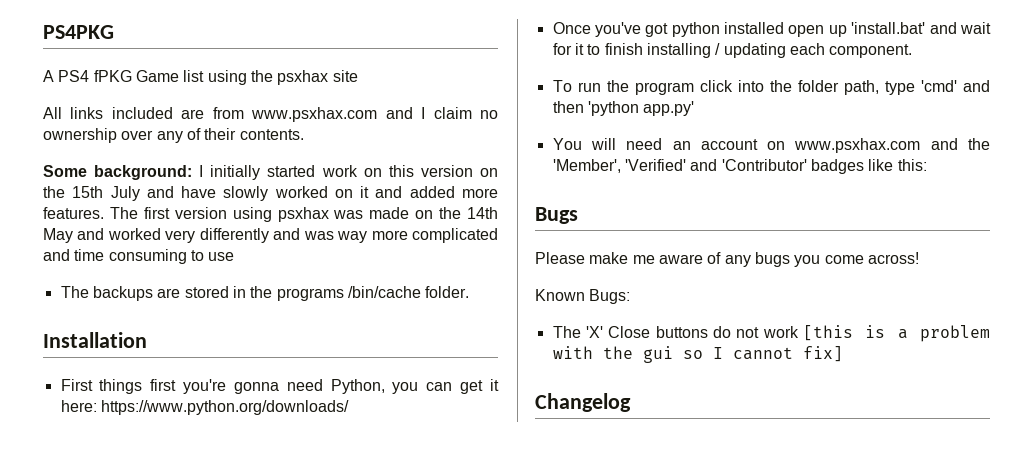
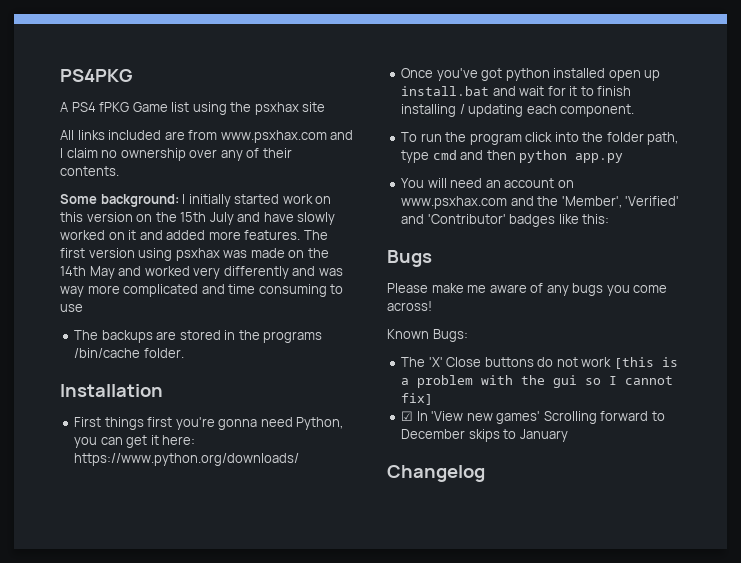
- Once you've got python installed open up 'install.bat' and wait for it to finish installing / updating each component.
+ Once you've got python installed open up install.bat and wait for it to finish installing / updating each component.
- To run the program click into the folder path, type 'cmd' and then 'python app.py'
+ To run the program click into the folder path, type cmd and then python app.py
+ ☑ In 'View new games' Scrolling forward to December skips to January

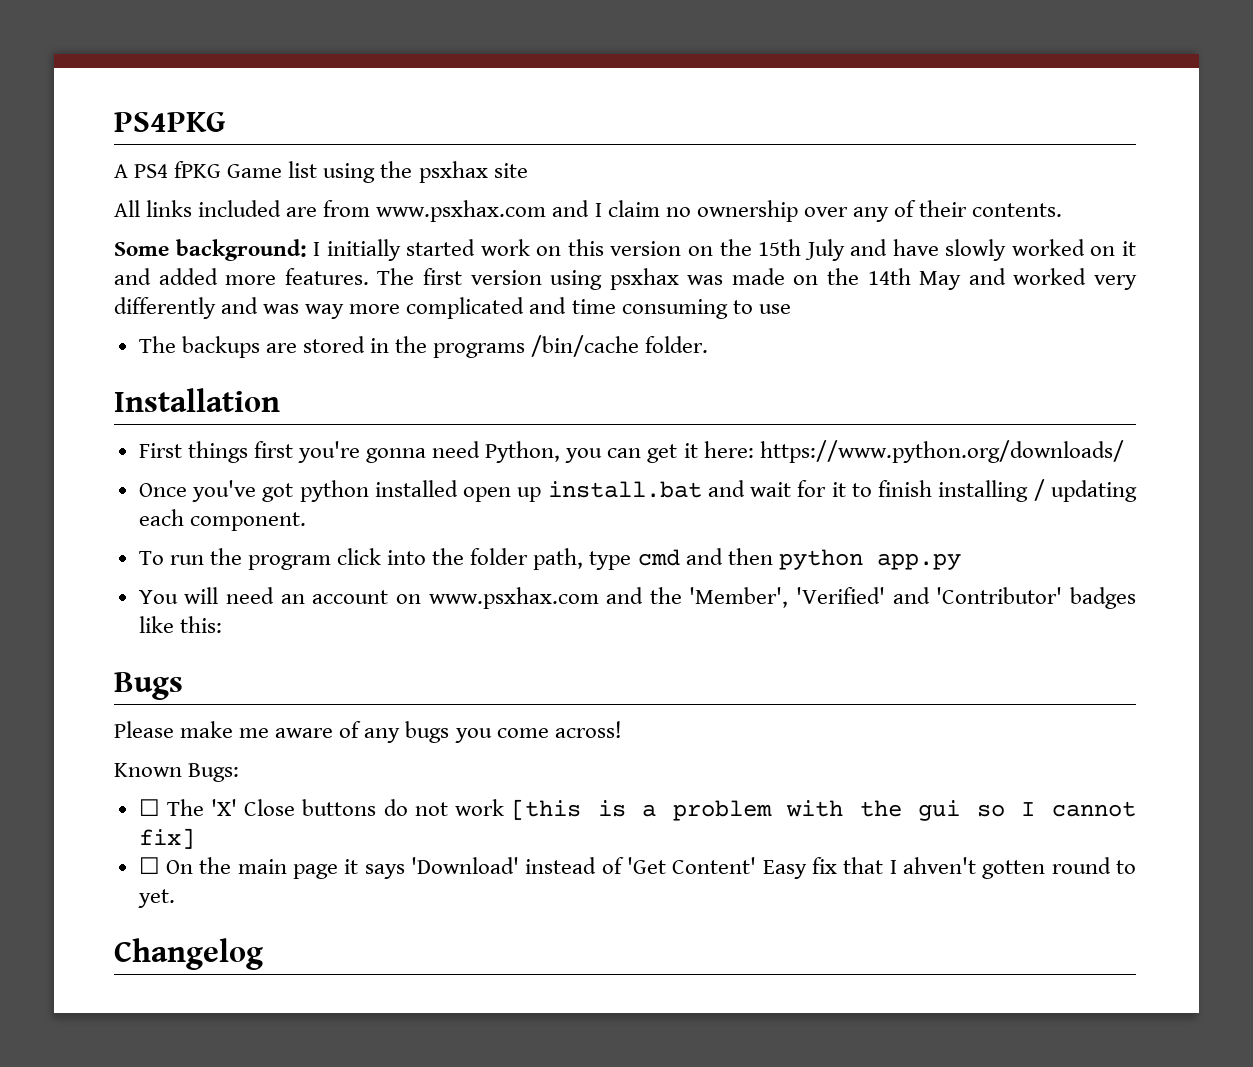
- The 'X' Close buttons do not work [this is a problem with the gui so I cannot fix]
+ ☐ The 'X' Close buttons do not work [this is a problem with the gui so I cannot fix]
- ☑ In 'View new games' Scrolling forward to December skips to January
+ ☐ On the main page it says 'Download' instead of 'Get Content' Easy fix that I ahven't gotten round to yet.

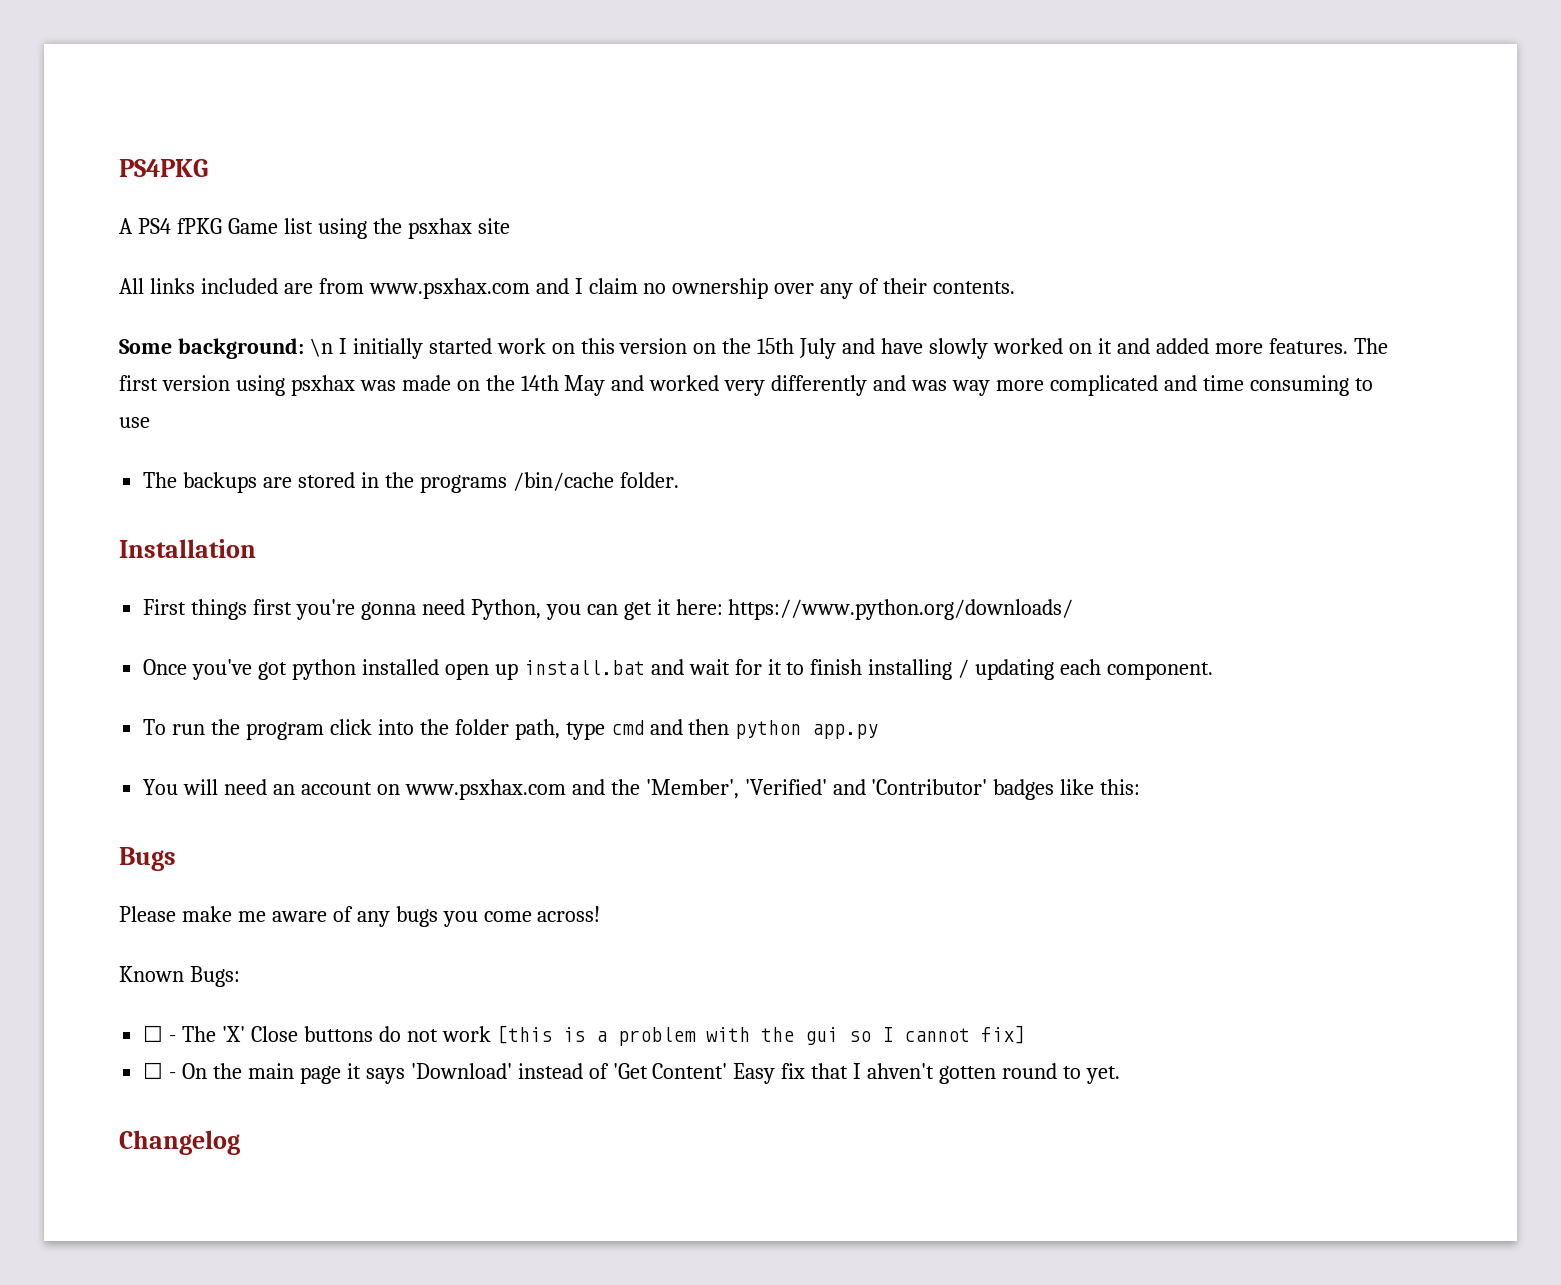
- Some background: I initially started work on this version on the 15th July and have slowly worked on it and added more features.
+ Some background: \n I initially started work on this version on the 15th July and have slowly worked on it and added more features.
- ☐ The 'X' Close buttons do not work [this is a problem with the gui so I cannot fix]
+ ☐ - The 'X' Close buttons do not work [this is a problem with the gui so I cannot fix]
- ☐ On the main page it says 'Download' instead of 'Get Content' Easy fix that I ahven't gotten round to yet.
+ ☐ - On the main page it says 'Download' instead of 'Get Content' Easy fix that I ahven't gotten round to yet.

